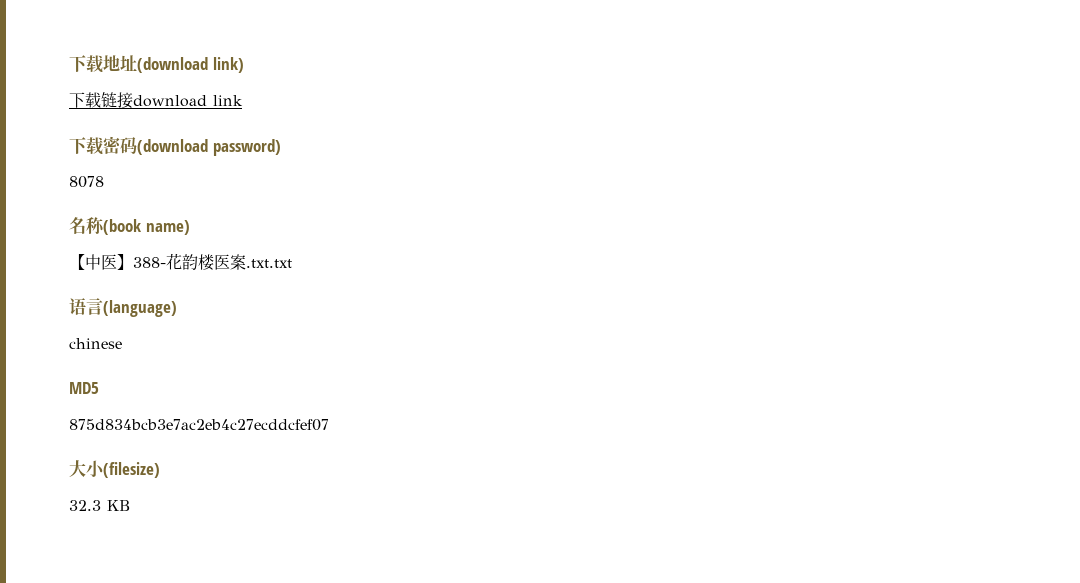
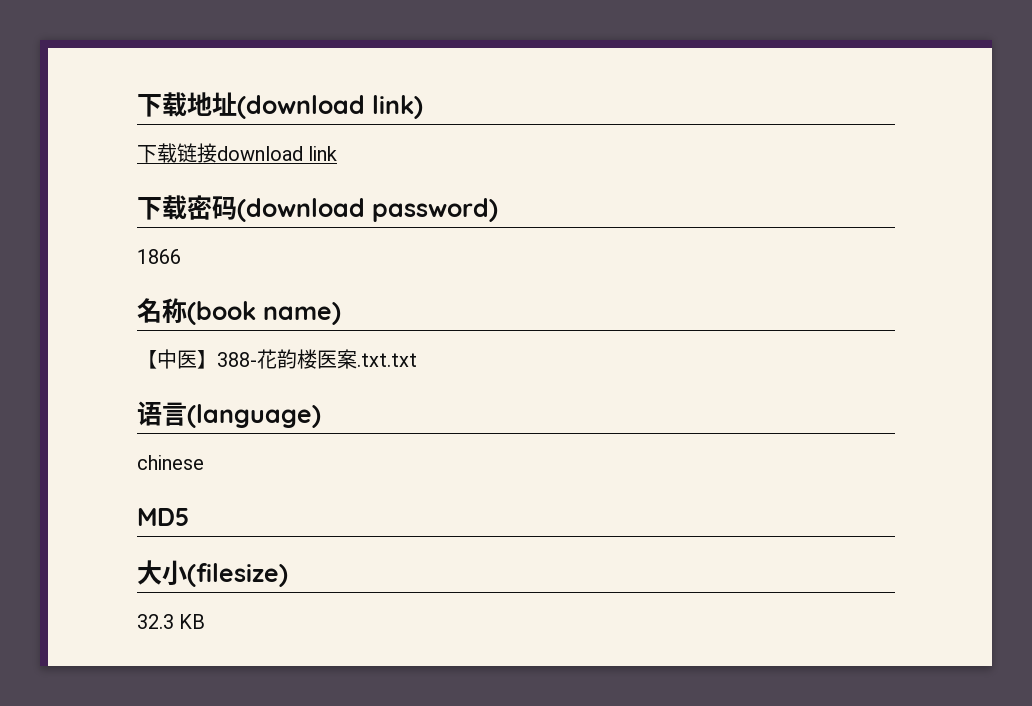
- 8078
+ 1866
- 875d834bcb3e7ac2eb4c27ecddcfef07

